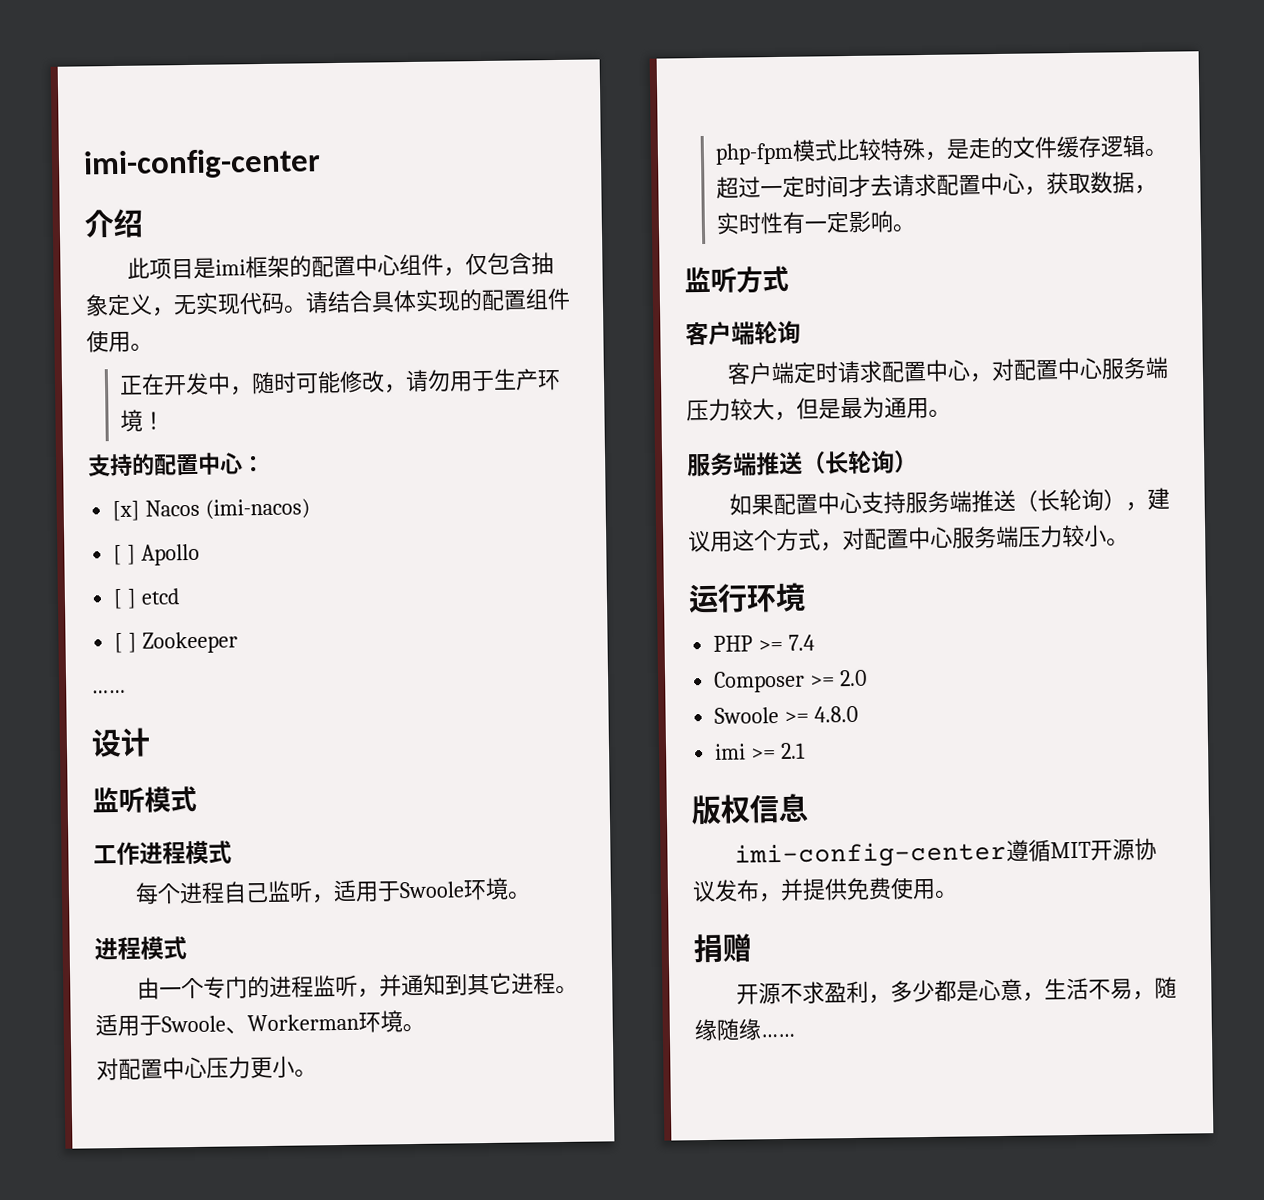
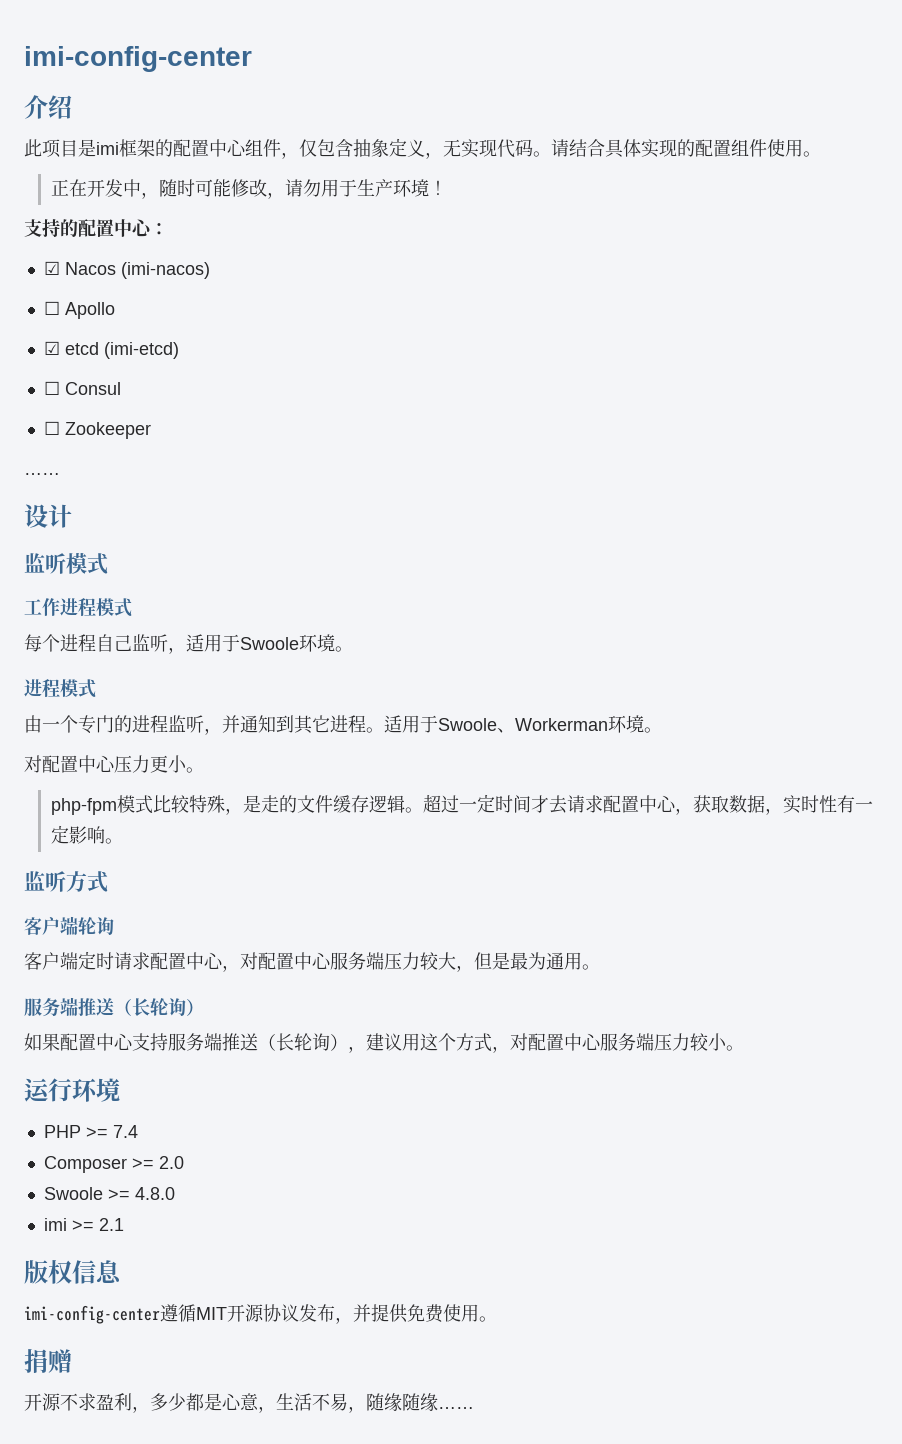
- [x] Nacos (imi-nacos)
+ ☑ Nacos (imi-nacos)
- [ ] Apollo
+ ☐ Apollo
- [ ] etcd
- [ ] Zookeeper
+ ☑ etcd (imi-etcd)
+ ☐ Consul
+ ☐ Zookeeper

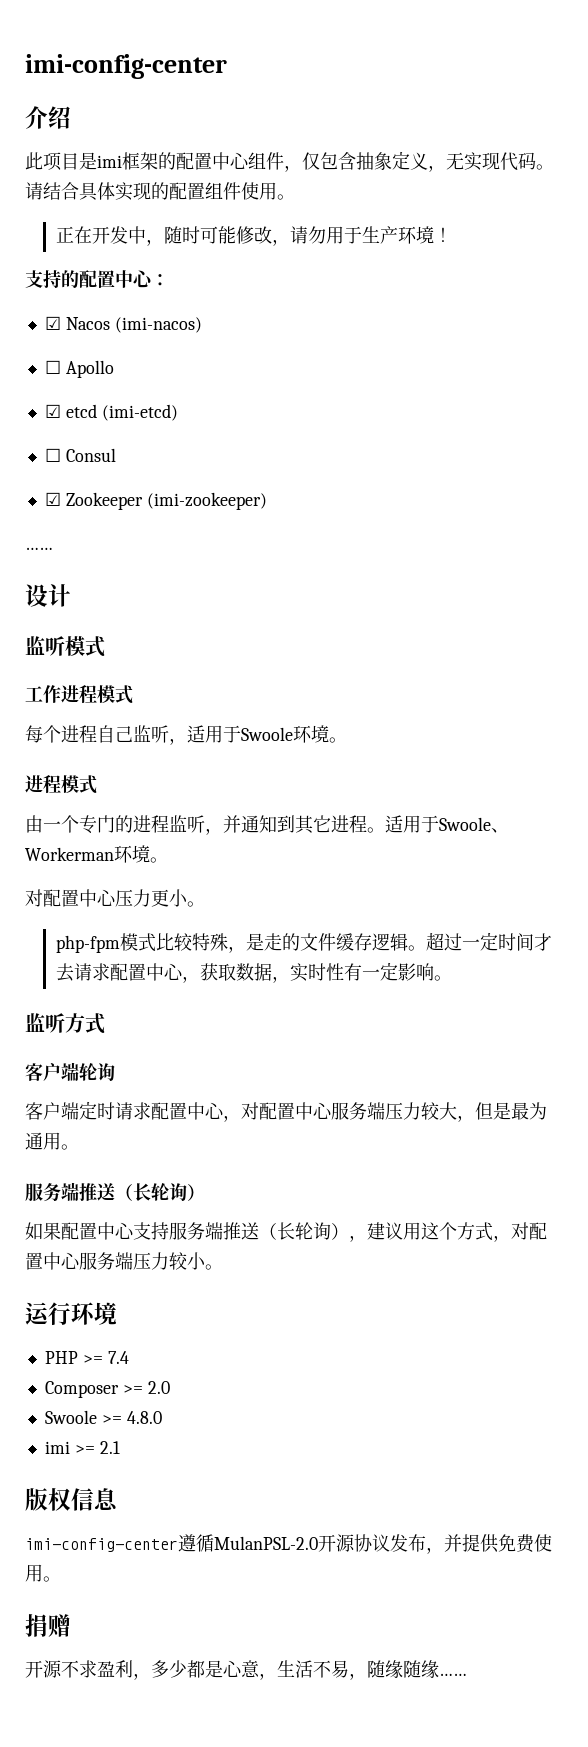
- ☐ Zookeeper
+ ☑ Zookeeper (imi-zookeeper)
- imi-config-center遵循MIT开源协议发布，并提供免费使用。
+ imi-config-center遵循MulanPSL-2.0开源协议发布，并提供免费使用。

